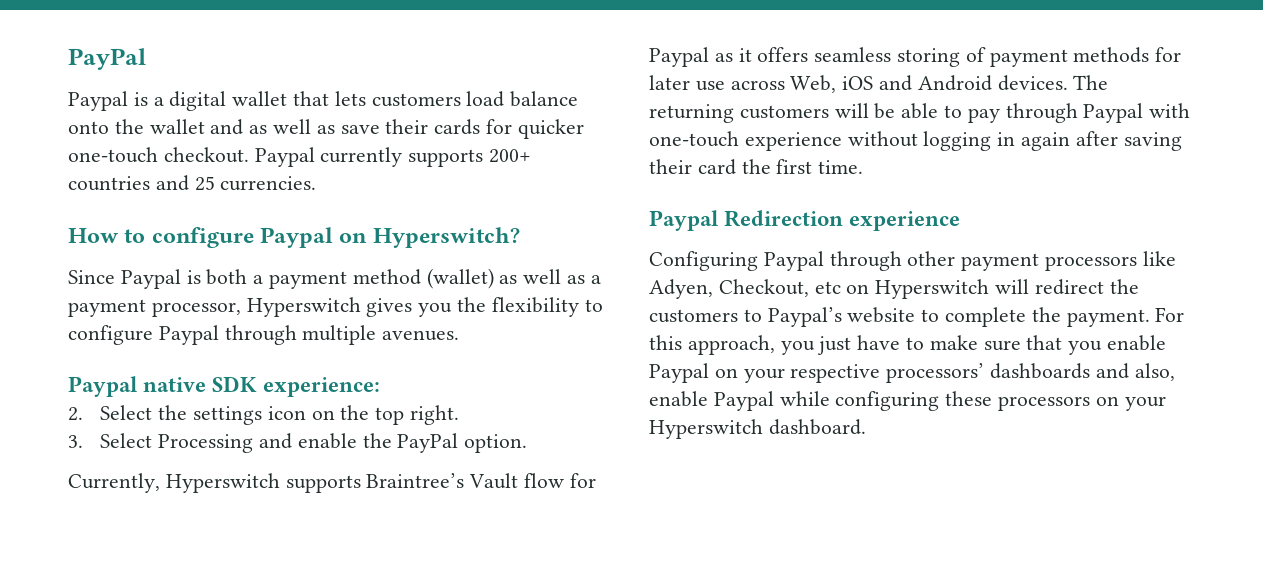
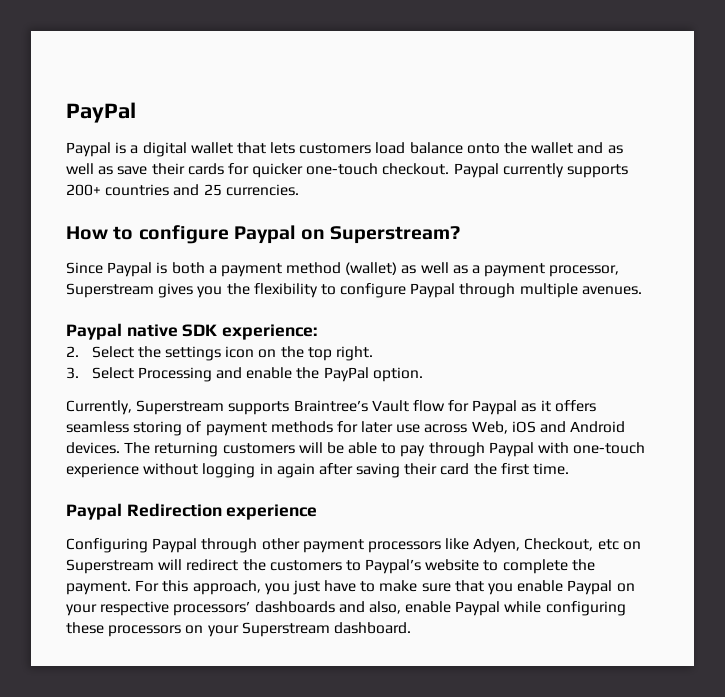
- How to configure Paypal on Hyperswitch?
+ How to configure Paypal on Superstream?
- Since Paypal is both a payment method (wallet) as well as a payment processor, Hyperswitch gives you the flexibility to configure Paypal through multiple avenues.
+ Since Paypal is both a payment method (wallet) as well as a payment processor, Superstream gives you the flexibility to configure Paypal through multiple avenues.
- Currently, Hyperswitch supports Braintree’s Vault flow for Paypal as it offers seamless storing of payment methods for later use across Web, iOS and Android devices.
+ Currently, Superstream supports Braintree’s Vault flow for Paypal as it offers seamless storing of payment methods for later use across Web, iOS and Android devices.
- Configuring Paypal through other payment processors like Adyen, Checkout, etc on Hyperswitch will redirect the customers to Paypal’s website to complete the payment.
+ Configuring Paypal through other payment processors like Adyen, Checkout, etc on Superstream will redirect the customers to Paypal’s website to complete the payment.
- For this approach, you just have to make sure that you enable Paypal on your respective processors’ dashboards and also, enable Paypal while configuring these processors on your Hyperswitch dashboard.
+ For this approach, you just have to make sure that you enable Paypal on your respective processors’ dashboards and also, enable Paypal while configuring these processors on your Superstream dashboard.

